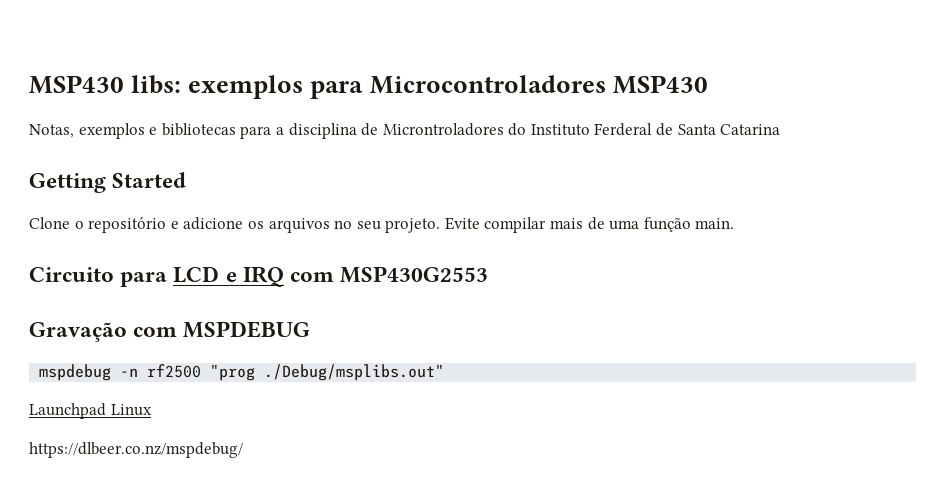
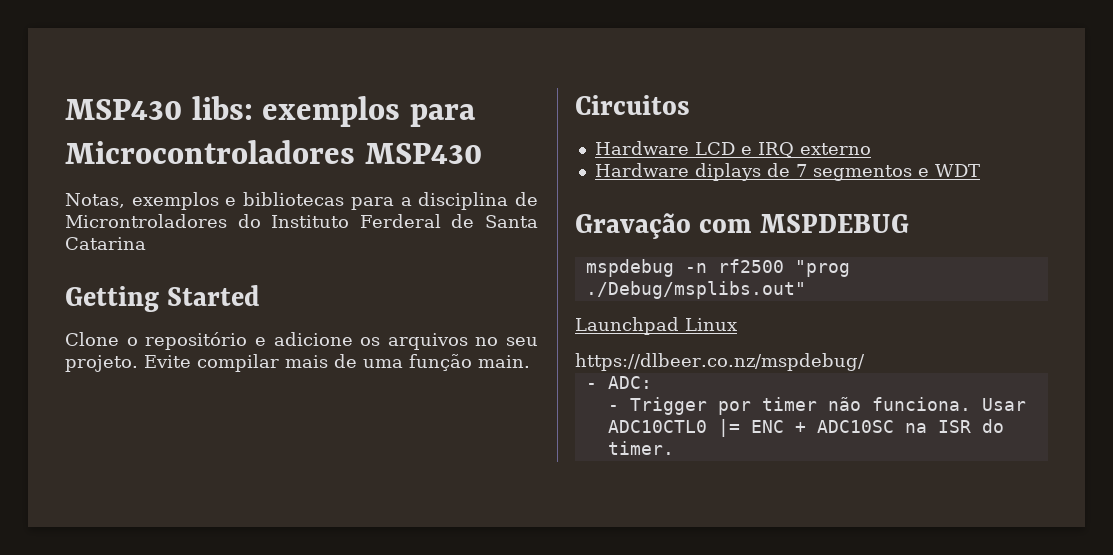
- Circuito para LCD e IRQ com MSP430G2553
+ Circuitos
+ Hardware LCD e IRQ externo
+ Hardware diplays de 7 segmentos e WDT
+ - ADC:
+ - Trigger por timer não funciona. Usar ADC10CTL0 |= ENC + ADC10SC na ISR do timer.

